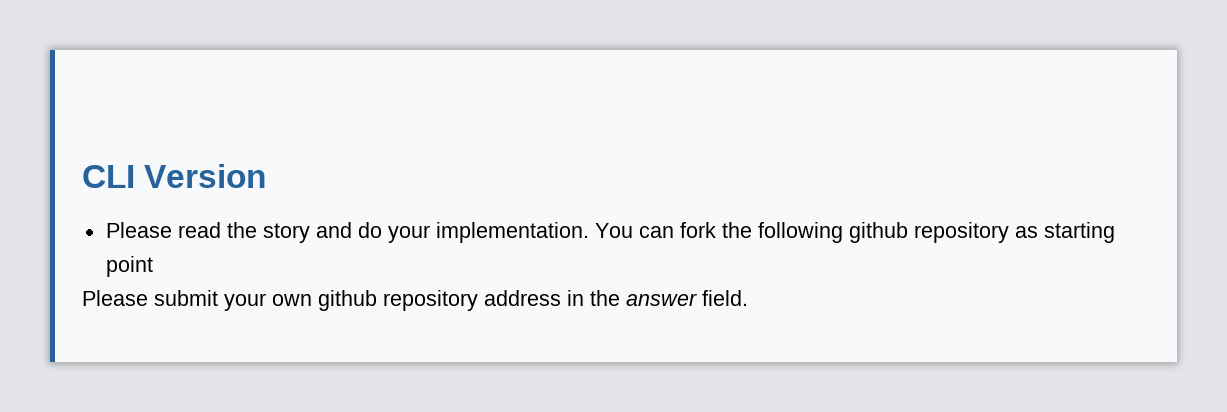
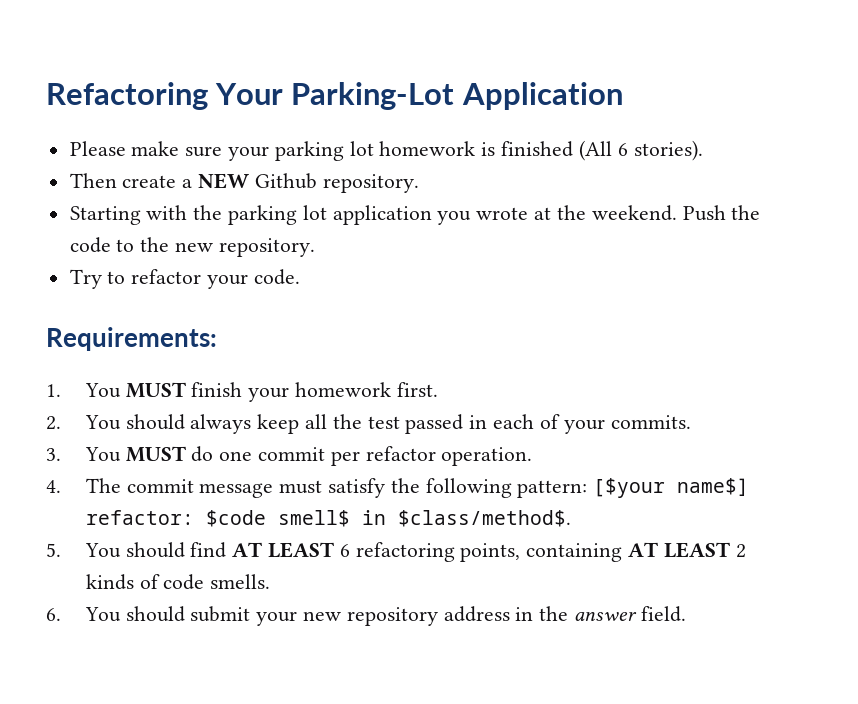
- CLI Version
- Please read the story and do your implementation. You can fork the following github repository as starting point
- Please submit your own github repository address in the answer field.
+ Refactoring Your Parking-Lot Application
+ Please make sure your parking lot homework is finished (All 6 stories).
+ Then create a NEW Github repository.
+ Starting with the parking lot application you wrote at the weekend. Push the code to the new repository.
+ Try to refactor your code.
+ Requirements:
+ 1. You MUST finish your homework first.
+ 2. You should always keep all the test passed in each of your commits.
+ 3. You MUST do one commit per refactor operation.
+ 4. The commit message must satisfy the following pattern: [$your name$] refactor: $code smell$ in $class/method$.
+ 5. You should find AT LEAST 6 refactoring points, containing AT LEAST 2 kinds of code smells.
+ 6. You should submit your new repository address in the answer field.

